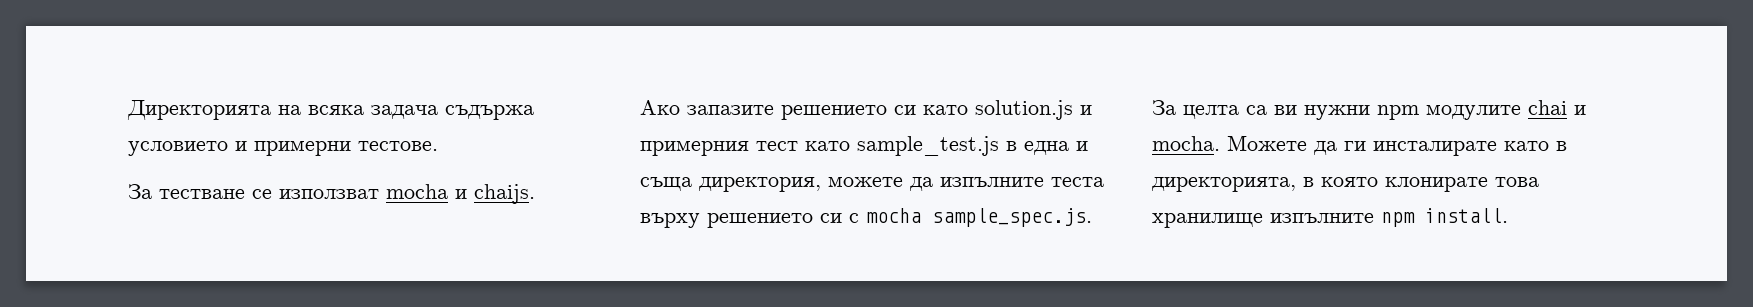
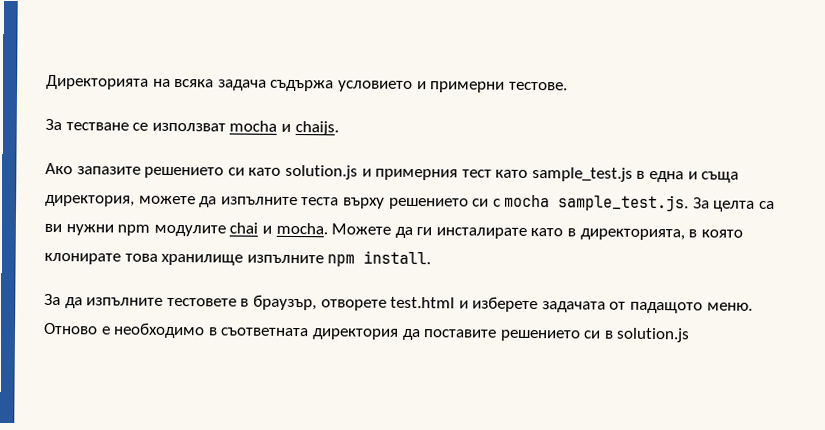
- Ако запазите решението си като solution.js и примерния тест като sample_test.js в една и съща директория, можете да изпълните теста върху решението си с mocha sample_spec.js. За целта са ви нужни npm модулите chai и mocha.
+ Ако запазите решението си като solution.js и примерния тест като sample_test.js в една и съща директория, можете да изпълните теста върху решението си с mocha sample_test.js. За целта са ви нужни npm модулите chai и mocha.
+ За да изпълните тестовете в браузър, отворете test.html и изберете задачата от падащото меню. Отново е необходимо в съответната директория да поставите решението си в solution.js

